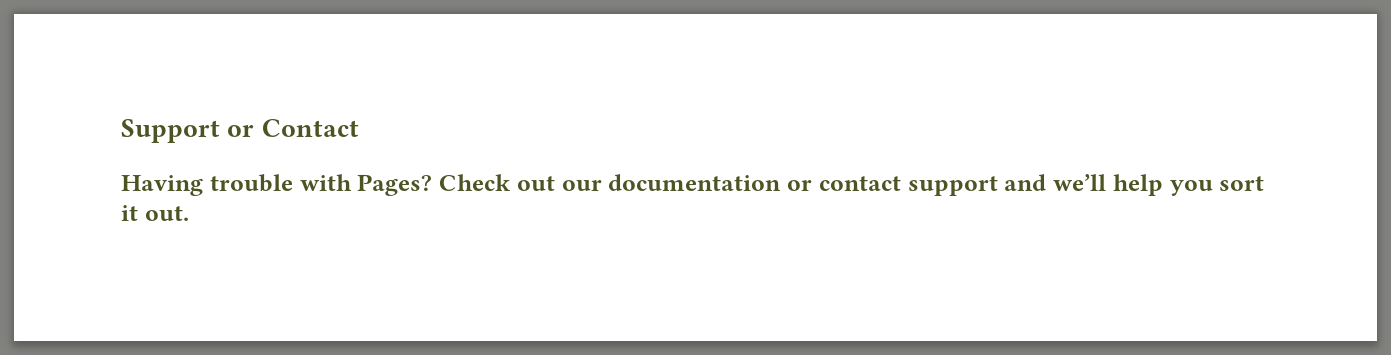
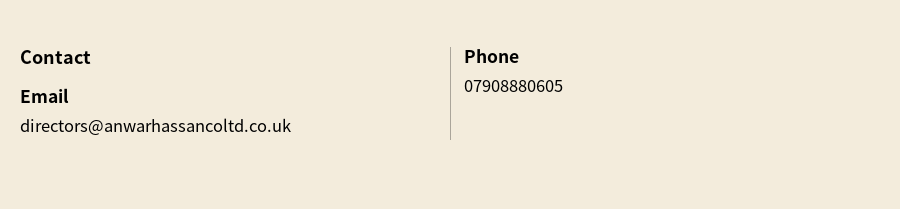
- Support or Contact
+ Contact
- Having trouble with Pages? Check out our documentation or contact support and we’ll help you sort it out.
+ Email
+ directors@anwarhassancoltd.co.uk
+ Phone
+ 07908880605

